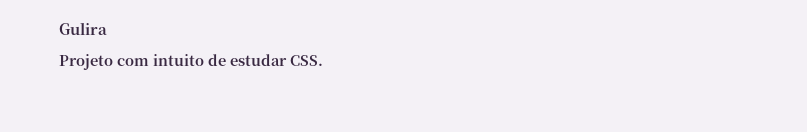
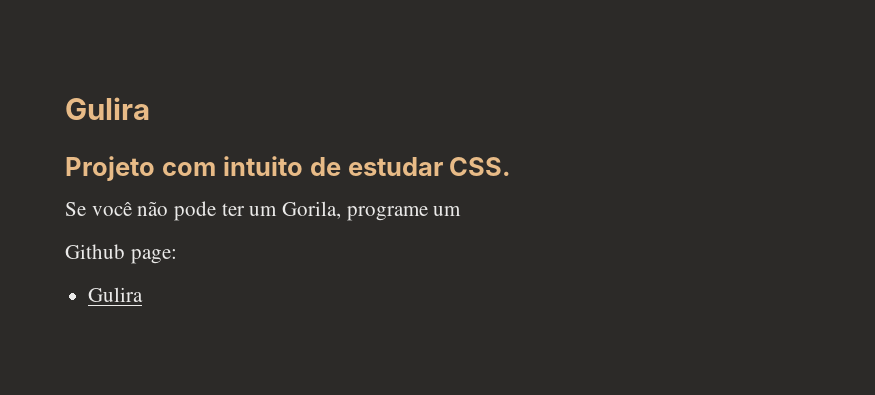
+ Se você não pode ter um Gorila, programe um
+ Github page:
+ Gulira

